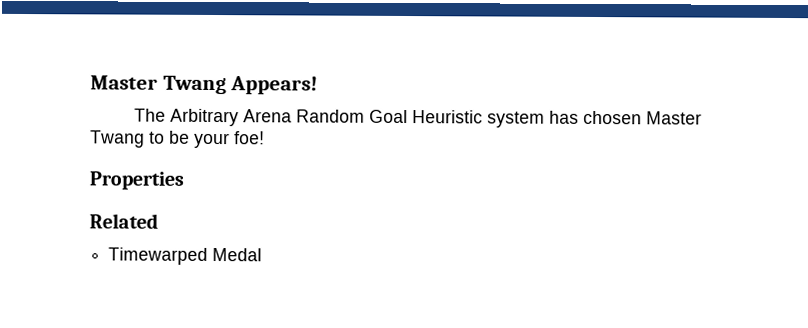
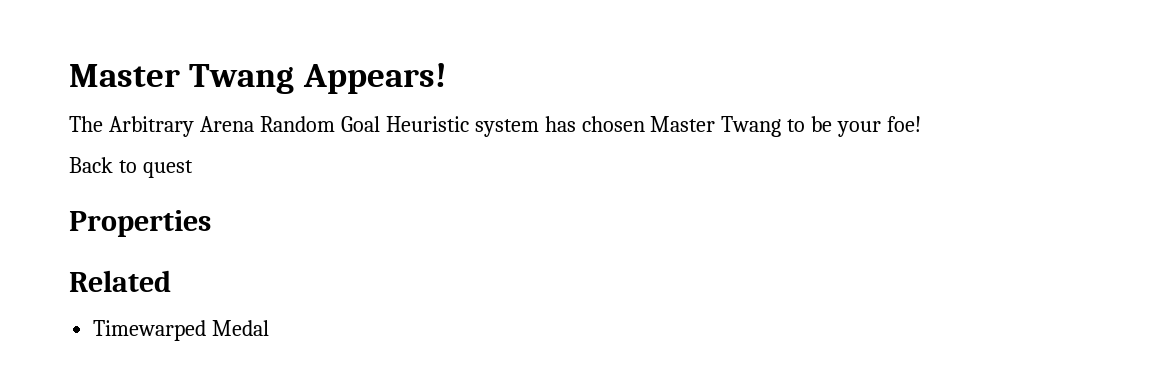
+ Back to quest

